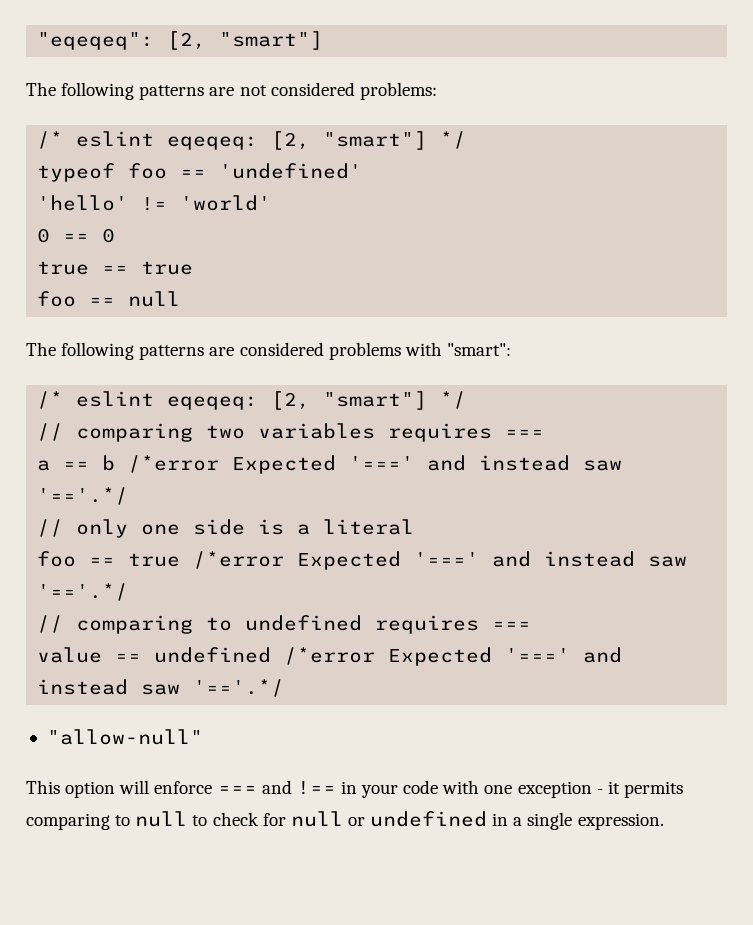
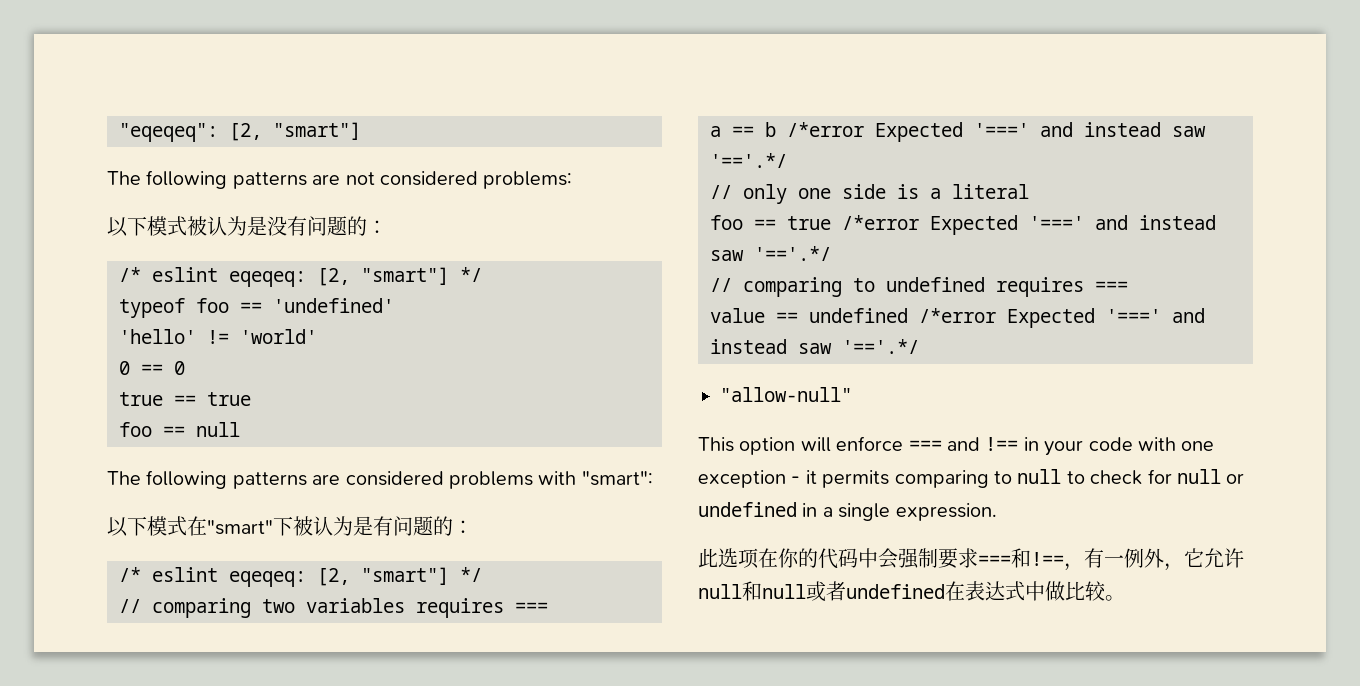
+ 以下模式被认为是没有问题的：
+ 以下模式在"smart"下被认为是有问题的：
+ 此选项在你的代码中会强制要求===和!==，有一例外，它允许null和null或者undefined在表达式中做比较。

